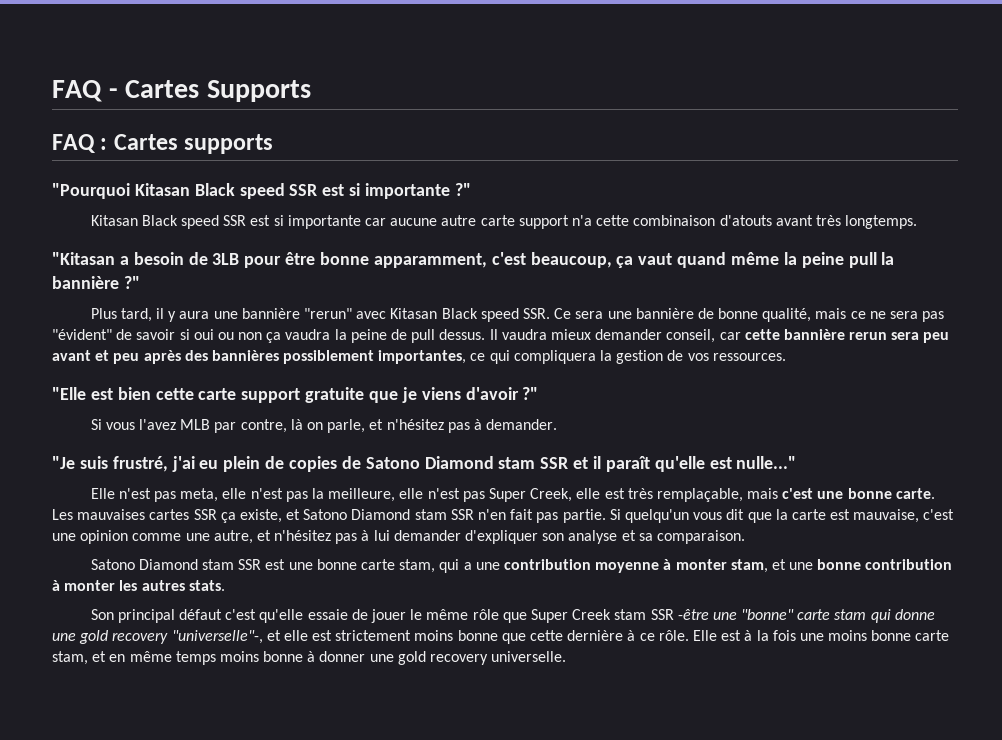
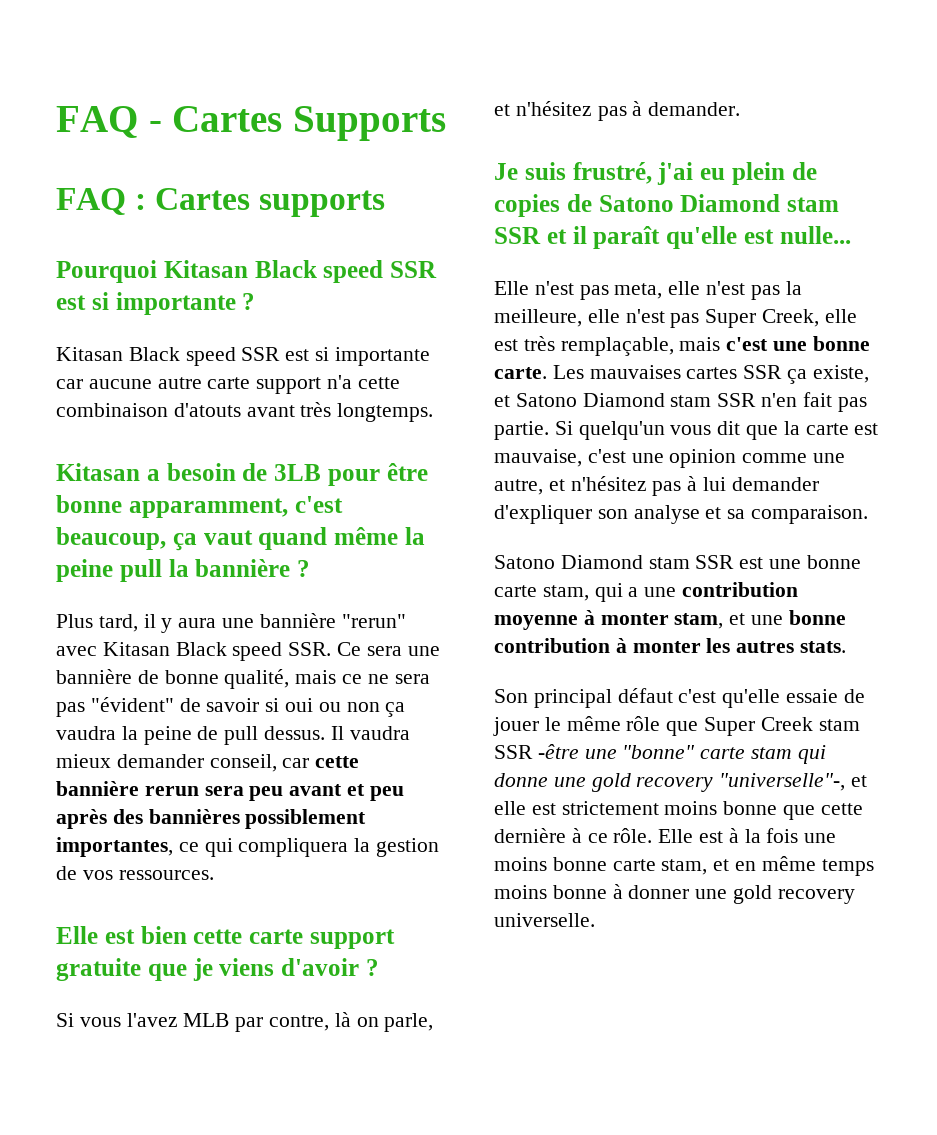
- "Pourquoi Kitasan Black speed SSR est si importante ?"
+ Pourquoi Kitasan Black speed SSR est si importante ?
- "Kitasan a besoin de 3LB pour être bonne apparamment, c'est beaucoup, ça vaut quand même la peine pull la bannière ?"
+ Kitasan a besoin de 3LB pour être bonne apparamment, c'est beaucoup, ça vaut quand même la peine pull la bannière ?
- "Elle est bien cette carte support gratuite que je viens d'avoir ?"
+ Elle est bien cette carte support gratuite que je viens d'avoir ?
- "Je suis frustré, j'ai eu plein de copies de Satono Diamond stam SSR et il paraît qu'elle est nulle..."
+ Je suis frustré, j'ai eu plein de copies de Satono Diamond stam SSR et il paraît qu'elle est nulle...

